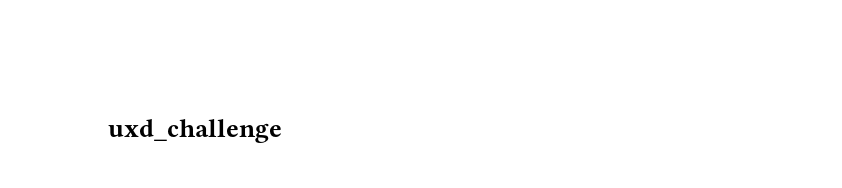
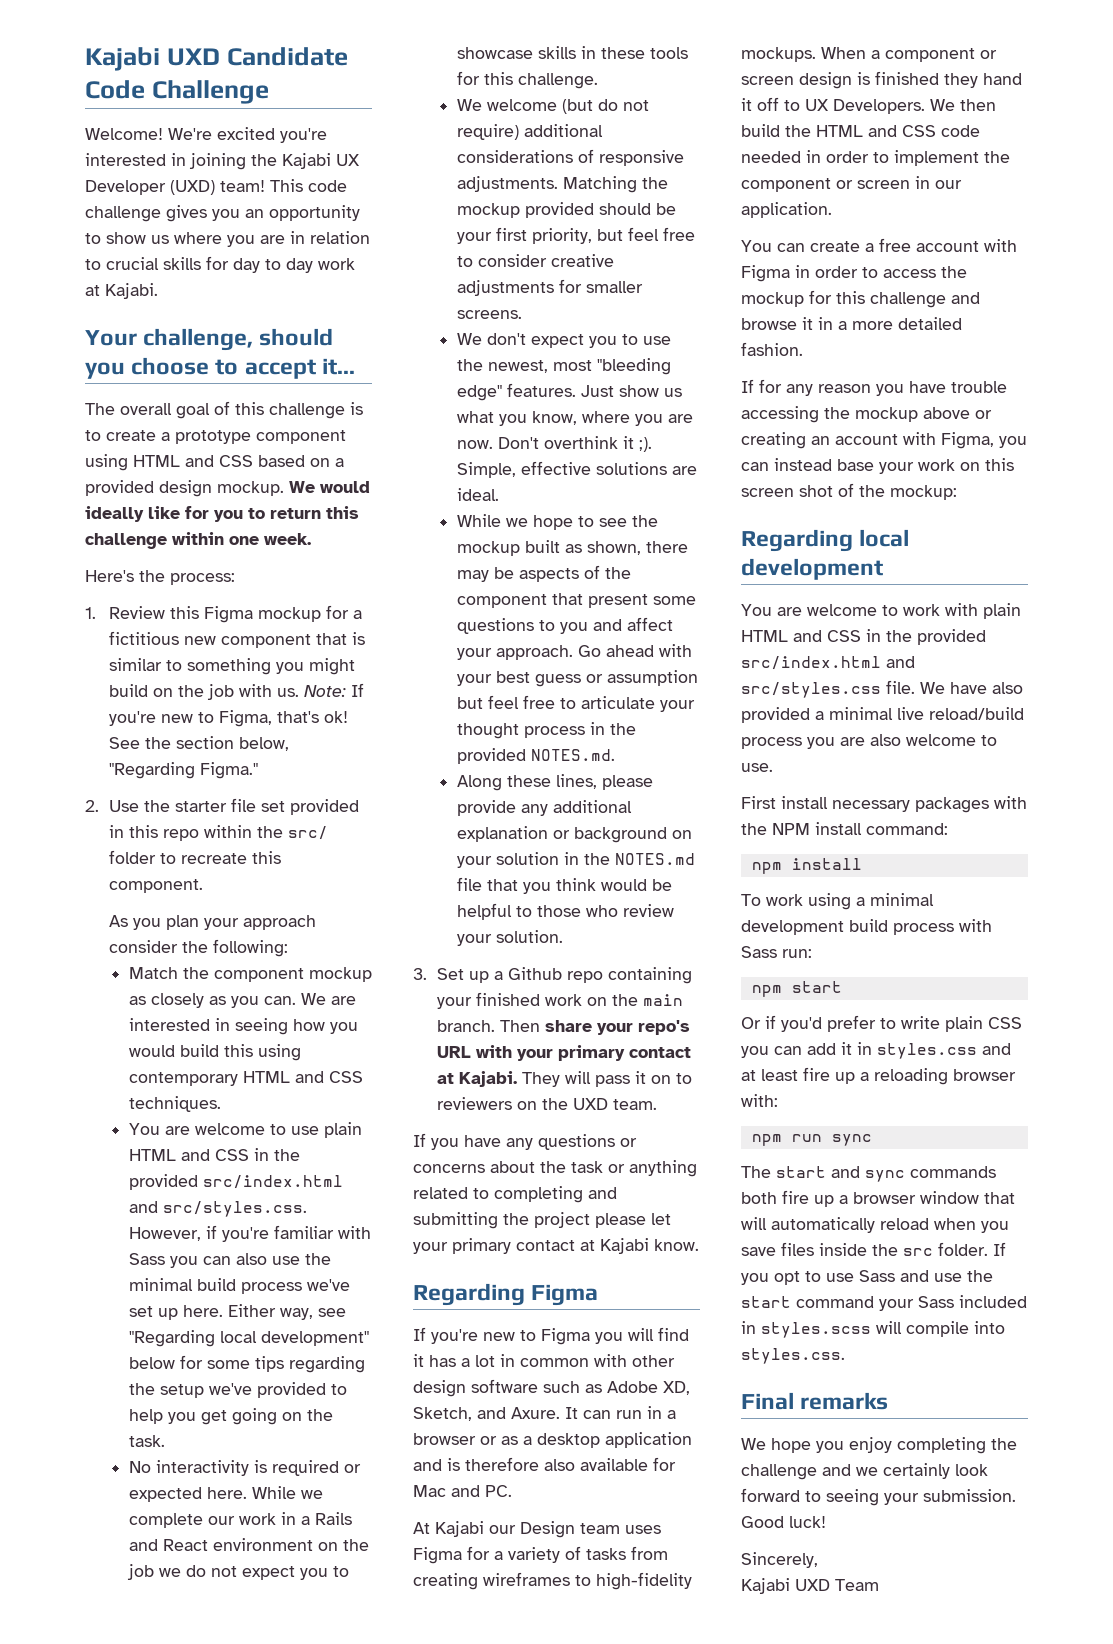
- uxd_challenge
+ Kajabi UXD Candidate Code Challenge
+ Welcome! We're excited you're interested in joining the Kajabi UX Developer (UXD) team! This code challenge gives you an opportunity to show us where you are in relation to crucial skills for day to day work at Kajabi.
+ Your challenge, should you choose to accept it...
+ The overall goal of this challenge is to create a prototype component using HTML and CSS based on a provided design mockup. We would ideally like for you to return this challenge within one week.
+ Here's the process:
+ 1. Review this Figma mockup for a fictitious new component that is similar to something you might build on the job with us. Note: If you're new to Figma, that's ok! See the section below, "Regarding Figma."
+ 2. Use the starter file set provided in this repo within the src/ folder to recreate this component.
+ As you plan your approach consider the following:
+ Match the component mockup as closely as you can. We are interested in seeing how you would build this using contemporary HTML and CSS techniques.
+ You are welcome to use plain HTML and CSS in the provided src/index.html and src/styles.css. However, if you're familiar with Sass you can also use the minimal build process we've set up here. Either way, see "Regarding local development" below for some tips regarding the setup we've provided to help you get going on the task.
+ No interactivity is required or expected here. While we complete our work in a Rails and React environment on the job we do not expect you to showcase skills in these tools for this challenge.
+ We welcome (but do not require) additional considerations of responsive adjustments. Matching the mockup provided should be your first priority, but feel free to consider creative adjustments for smaller screens.
+ We don't expect you to use the newest, most "bleeding edge" features. Just show us what you know, where you are now. Don't overthink it ;). Simple, effective solutions are ideal.
+ While we hope to see the mockup built as shown, there may be aspects of the component that present some questions to you and affect your approach. Go ahead with your best guess or assumption but feel free to articulate your thought process in the provided NOTES.md.
+ Along these lines, please provide any additional explanation or background on your solution in the NOTES.md file that you think would be helpful to those who review your solution.
+ 3. Set up a Github repo containing your finished work on the main branch. Then share your repo's URL with your primary contact at Kajabi. They will pass it on to reviewers on the UXD team.
+ If you have any questions or concerns about the task or anything related to completing and submitting the project please let your primary contact at Kajabi know.
+ Regarding Figma
+ If you're new to Figma you will find it has a lot in common with other design software such as Adobe XD, Sketch, and Axure. It can run in a browser or as a desktop application and is therefore also available for Mac and PC.
+ At Kajabi our Design team uses Figma for a variety of tasks from creating wireframes to high-fidelity mockups. When a component or screen design is finished they hand it off to UX Developers. We then build the HTML and CSS code needed in order to implement the component or screen in our application.
+ You can create a free account with Figma in order to access the mockup for this challenge and browse it in a more detailed fashion.
+ If for any reason you have trouble accessing the mockup above or creating an account with Figma, you can instead base your work on this screen shot of the mockup:
+ Regarding local development
+ You are welcome to work with plain HTML and CSS in the provided src/index.html and src/styles.css file. We have also provided a minimal live reload/build process you are also welcome to use.
+ First install necessary packages with the NPM install command:
+ npm install
+ To work using a minimal development build process with Sass run:
+ npm start
+ Or if you'd prefer to write plain CSS you can add it in styles.css and at least fire up a reloading browser with:
+ npm run sync
+ The start and sync commands both fire up a browser window that will automatically reload when you save files inside the src folder. If you opt to use Sass and use the start command your Sass included in styles.scss will compile into styles.css.
+ Final remarks
+ We hope you enjoy completing the challenge and we certainly look forward to seeing your submission. Good luck!
+ Sincerely,
+ Kajabi UXD Team

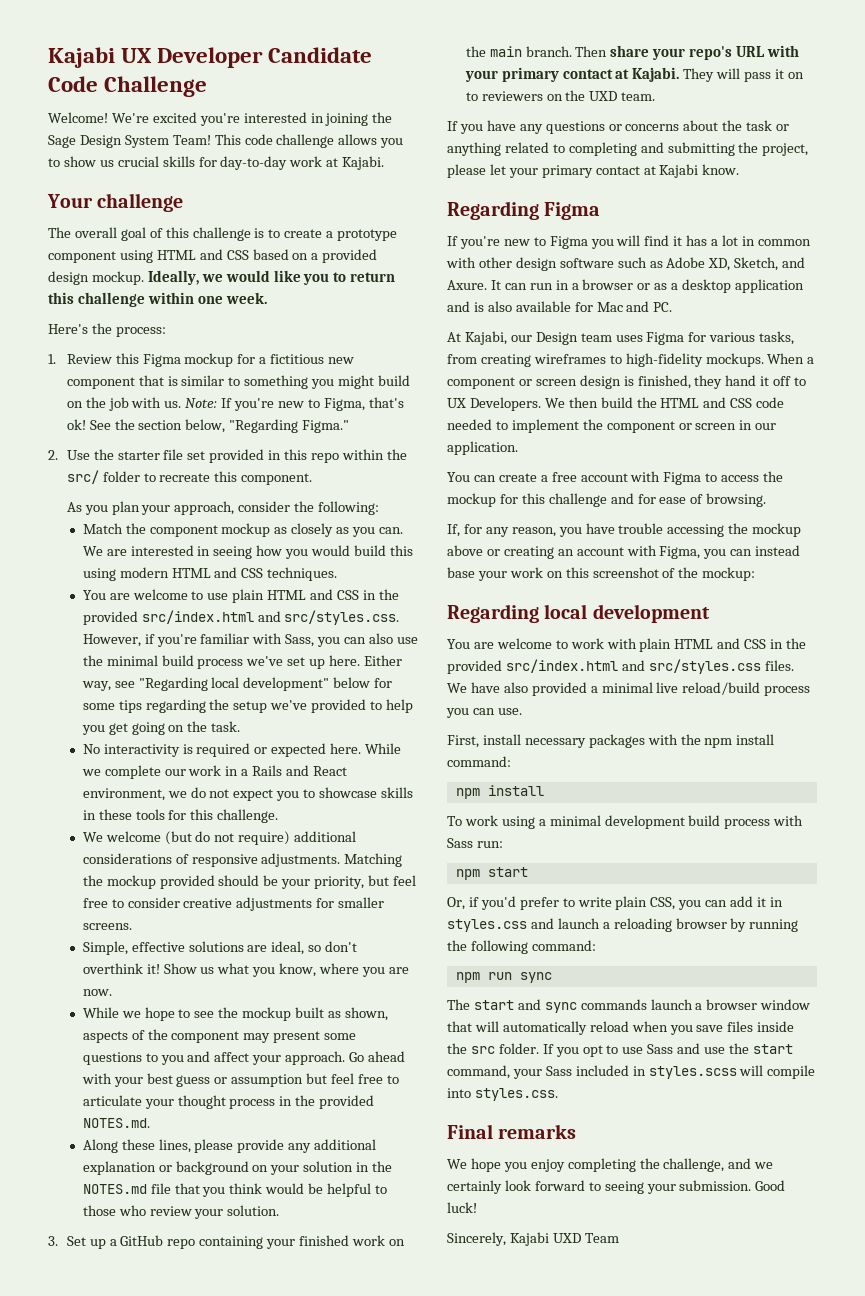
- Kajabi UXD Candidate Code Challenge
+ Kajabi UX Developer Candidate Code Challenge
- We're excited you're interested in joining the Kajabi UX Developer (UXD) team! This code challenge gives you an opportunity to show us where you are in relation to crucial skills for day to day work at Kajabi.
- Your challenge, should you choose to accept it...
+ We're excited you're interested in joining the Sage Design System Team! This code challenge allows you to show us crucial skills for day-to-day work at Kajabi.
+ Your challenge
- We would ideally like for you to return this challenge within one week.
+ Ideally, we would like you to return this challenge within one week.
- As you plan your approach consider the following:
+ As you plan your approach, consider the following:
- We are interested in seeing how you would build this using contemporary HTML and CSS techniques.
+ We are interested in seeing how you would build this using modern HTML and CSS techniques.
- You are welcome to use plain HTML and CSS in the provided src/index.html and src/styles.css. However, if you're familiar with Sass you can also use the minimal build process we've set up here.
+ You are welcome to use plain HTML and CSS in the provided src/index.html and src/styles.css. However, if you're familiar with Sass, you can also use the minimal build process we've set up here.
- While we complete our work in a Rails and React environment on the job we do not expect you to showcase skills in these tools for this challenge.
+ While we complete our work in a Rails and React environment, we do not expect you to showcase skills in these tools for this challenge.
- Matching the mockup provided should be your first priority, but feel free to consider creative adjustments for smaller screens.
+ Matching the mockup provided should be your priority, but feel free to consider creative adjustments for smaller screens.
- We don't expect you to use the newest, most "bleeding edge" features. Just show us what you know, where you are now. Don't overthink it ;). Simple, effective solutions are ideal.
+ Simple, effective solutions are ideal, so don't overthink it! Show us what you know, where you are now.
- While we hope to see the mockup built as shown, there may be aspects of the component that present some questions to you and affect your approach.
+ While we hope to see the mockup built as shown, aspects of the component may present some questions to you and affect your approach.
- 3. Set up a Github repo containing your finished work on the main branch.
+ 3. Set up a GitHub repo containing your finished work on the main branch.
- If you have any questions or concerns about the task or anything related to completing and submitting the project please let your primary contact at Kajabi know.
+ If you have any questions or concerns about the task or anything related to completing and submitting the project, please let your primary contact at Kajabi know.
- It can run in a browser or as a desktop application and is therefore also available for Mac and PC.
+ It can run in a browser or as a desktop application and is also available for Mac and PC.
- At Kajabi our Design team uses Figma for a variety of tasks from creating wireframes to high-fidelity mockups.
+ At Kajabi, our Design team uses Figma for various tasks, from creating wireframes to high-fidelity mockups.
- When a component or screen design is finished they hand it off to UX Developers.
+ When a component or screen design is finished, they hand it off to UX Developers.
- We then build the HTML and CSS code needed in order to implement the component or screen in our application.
+ We then build the HTML and CSS code needed to implement the component or screen in our application.
- You can create a free account with Figma in order to access the mockup for this challenge and browse it in a more detailed fashion.
- If for any reason you have trouble accessing the mockup above or creating an account with Figma, you can instead base your work on this screen shot of the mockup:
+ You can create a free account with Figma to access the mockup for this challenge and for ease of browsing.
+ If, for any reason, you have trouble accessing the mockup above or creating an account with Figma, you can instead base your work on this screenshot of the mockup:
- You are welcome to work with plain HTML and CSS in the provided src/index.html and src/styles.css file.
+ You are welcome to work with plain HTML and CSS in the provided src/index.html and src/styles.css files.
- We have also provided a minimal live reload/build process you are also welcome to use.
+ We have also provided a minimal live reload/build process you can use.
- First install necessary packages with the NPM install command:
+ First, install necessary packages with the npm install command:
- Or if you'd prefer to write plain CSS you can add it in styles.css and at least fire up a reloading browser with:
+ Or, if you'd prefer to write plain CSS, you can add it in styles.css and launch a reloading browser by running the following command:
- The start and sync commands both fire up a browser window that will automatically reload when you save files inside the src folder.
+ The start and sync commands launch a browser window that will automatically reload when you save files inside the src folder.
- If you opt to use Sass and use the start command your Sass included in styles.scss will compile into styles.css.
+ If you opt to use Sass and use the start command, your Sass included in styles.scss will compile into styles.css.
- We hope you enjoy completing the challenge and we certainly look forward to seeing your submission.
+ We hope you enjoy completing the challenge, and we certainly look forward to seeing your submission.
- Sincerely,
- Kajabi UXD Team
+ Sincerely, Kajabi UXD Team

